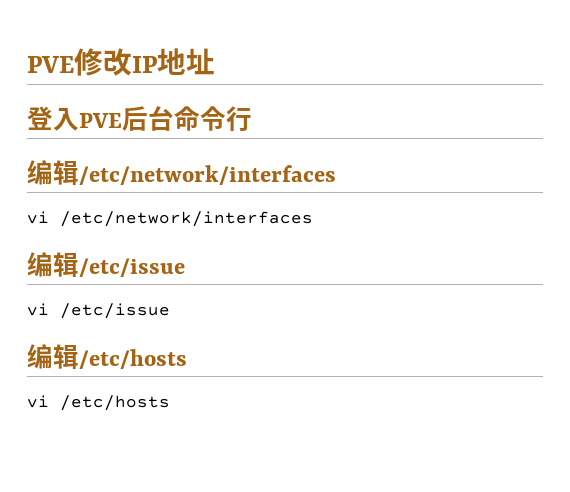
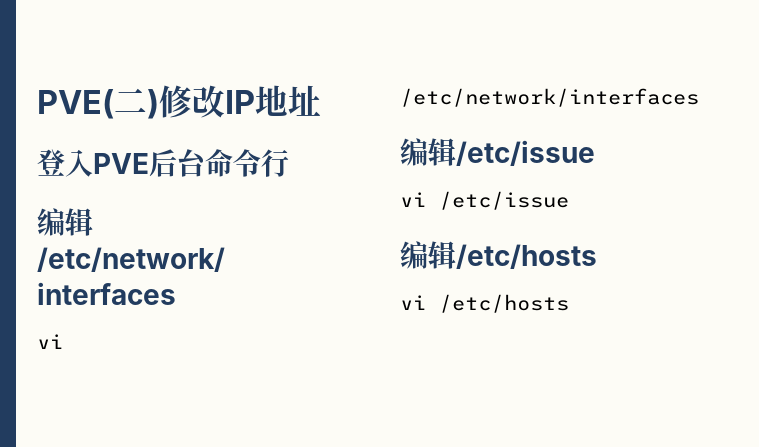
- PVE修改IP地址
+ PVE(二)修改IP地址

